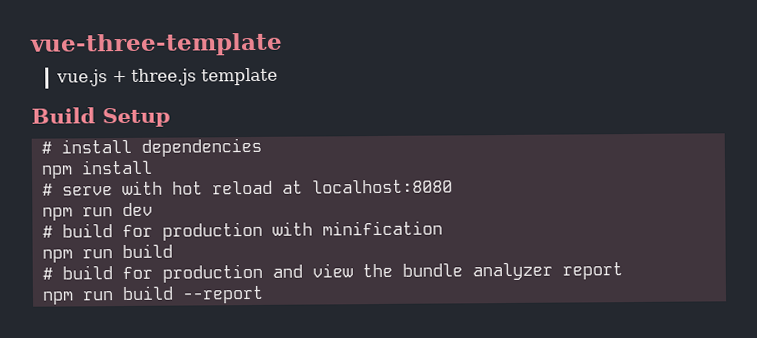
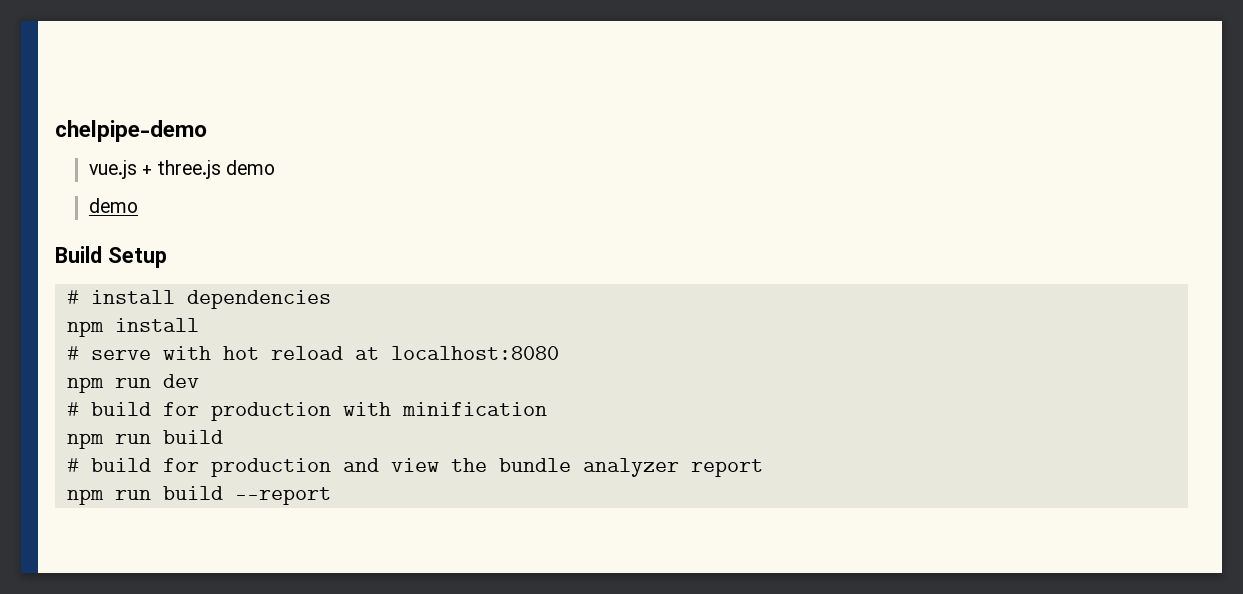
- vue-three-template
+ chelpipe-demo
- vue.js + three.js template
+ vue.js + three.js demo
+ demo

